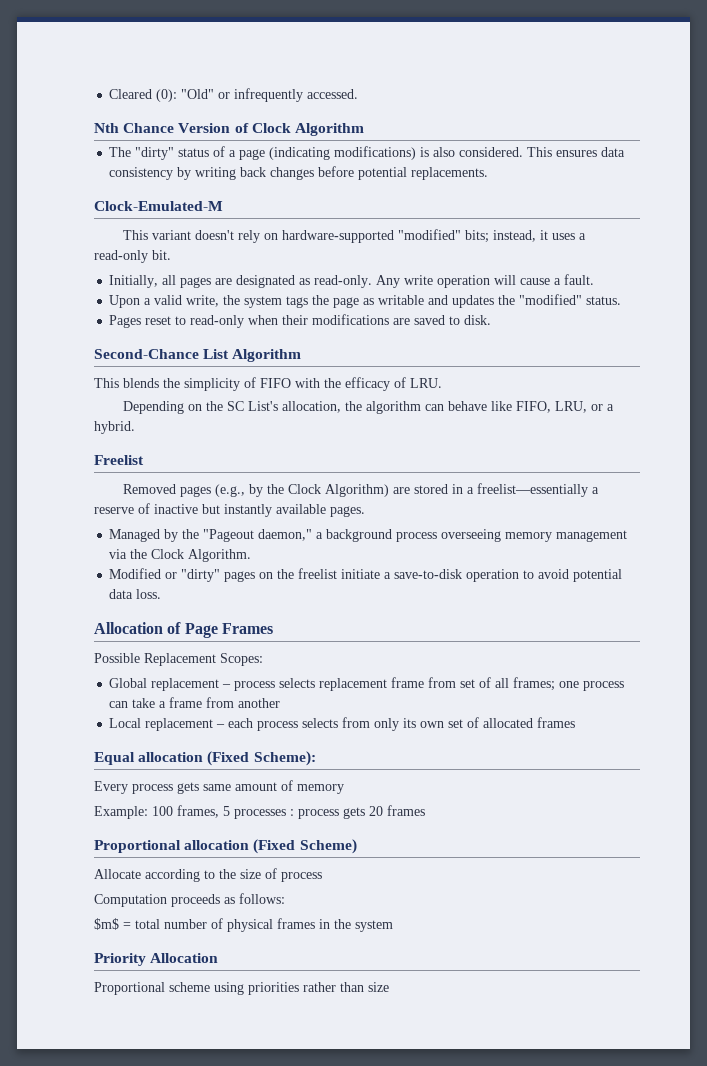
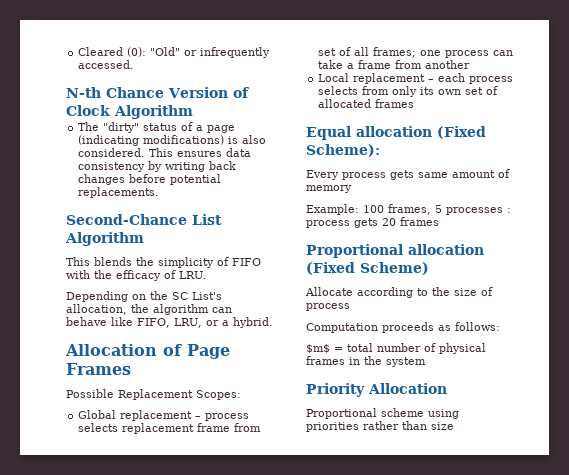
- Nth Chance Version of Clock Algorithm
+ N-th Chance Version of Clock Algorithm
- Clock-Emulated-M
- This variant doesn't rely on hardware-supported "modified" bits; instead, it uses a read-only bit.
- Initially, all pages are designated as read-only. Any write operation will cause a fault.
- Upon a valid write, the system tags the page as writable and updates the "modified" status.
- Pages reset to read-only when their modifications are saved to disk.
- Freelist
- Removed pages (e.g., by the Clock Algorithm) are stored in a freelist—essentially a reserve of inactive but instantly available pages.
- Managed by the "Pageout daemon," a background process overseeing memory management via the Clock Algorithm.
- Modified or "dirty" pages on the freelist initiate a save-to-disk operation to avoid potential data loss.

